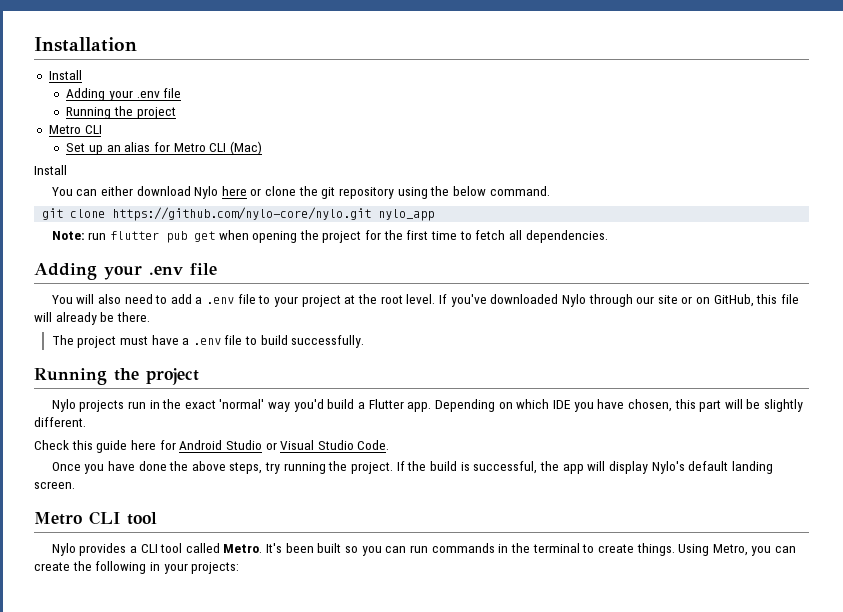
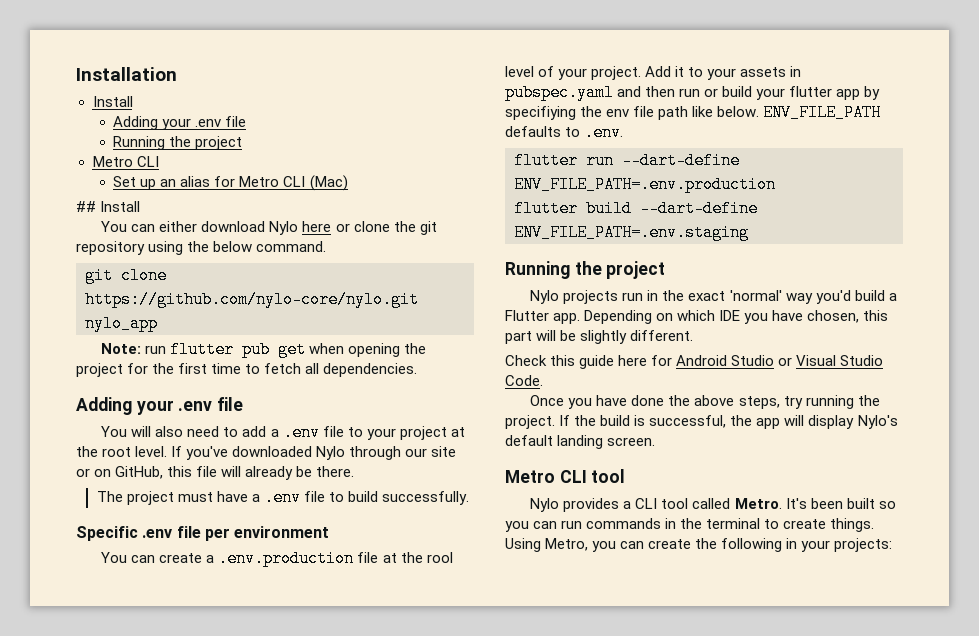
  Set up an alias for Metro CLI (Mac)
- Install
+ ## Install
+ Specific .env file per environment
+ You can create a .env.production file at the rool level of your project. Add it to your assets in pubspec.yaml and then run or build your flutter app by specifiying the env file path like below. ENV_FILE_PATH defaults to .env.
+ flutter run --dart-define ENV_FILE_PATH=.env.production
+ flutter build --dart-define ENV_FILE_PATH=.env.staging

